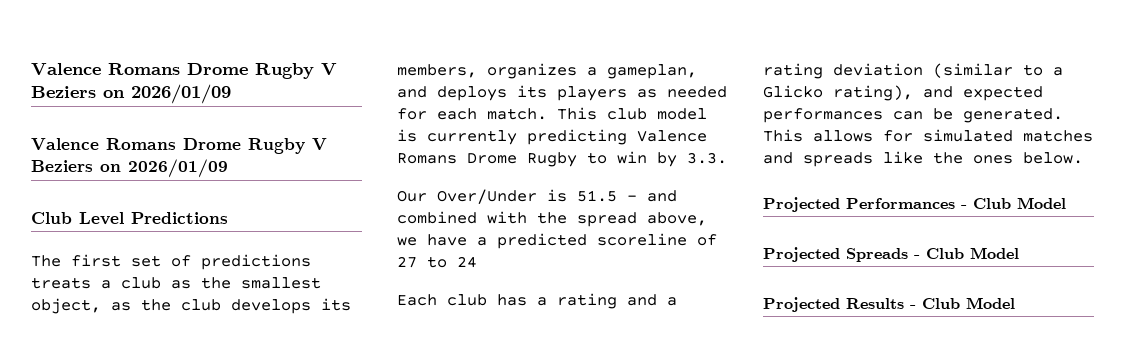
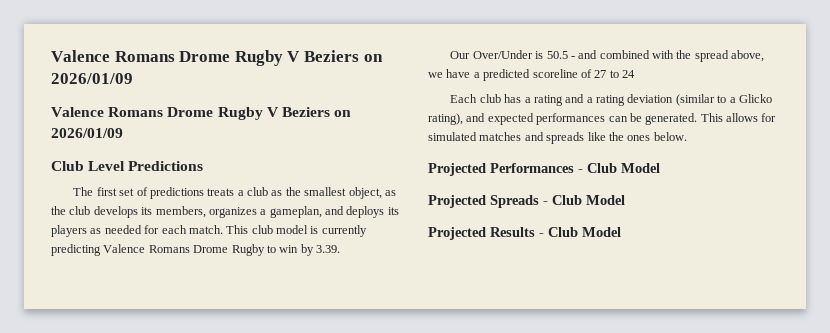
- This club model is currently predicting Valence Romans Drome Rugby to win by 3.3.
+ This club model is currently predicting Valence Romans Drome Rugby to win by 3.39.
- Our Over/Under is 51.5 - and combined with the spread above, we have a predicted scoreline of 27 to 24
+ Our Over/Under is 50.5 - and combined with the spread above, we have a predicted scoreline of 27 to 24

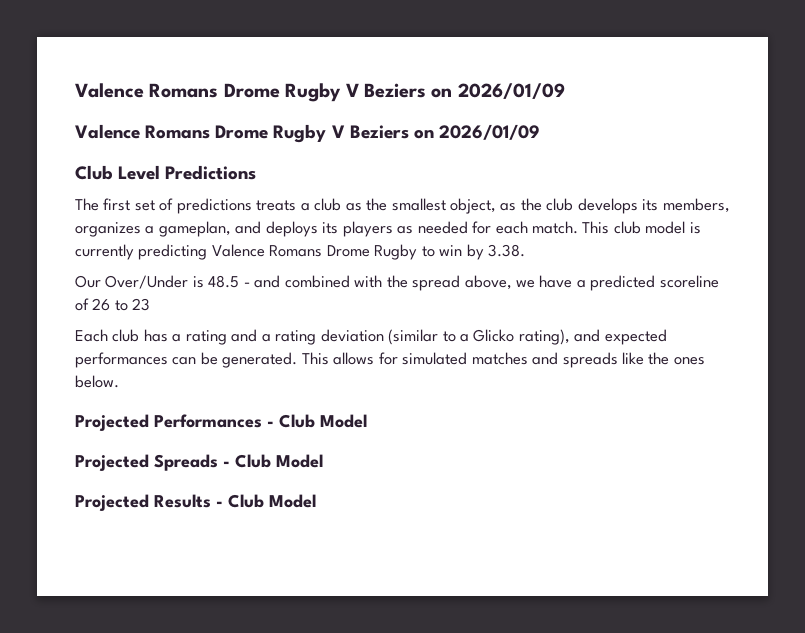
- This club model is currently predicting Valence Romans Drome Rugby to win by 3.39.
+ This club model is currently predicting Valence Romans Drome Rugby to win by 3.38.
- Our Over/Under is 50.5 - and combined with the spread above, we have a predicted scoreline of 27 to 24
+ Our Over/Under is 48.5 - and combined with the spread above, we have a predicted scoreline of 26 to 23

